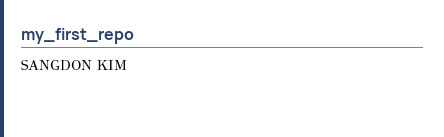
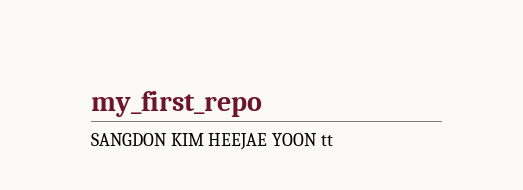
- SANGDON KIM
+ SANGDON KIM HEEJAE YOON tt

